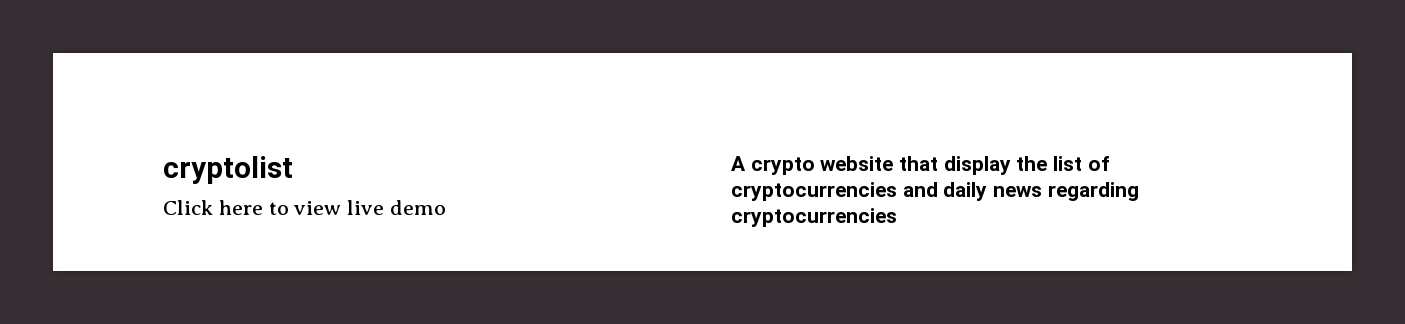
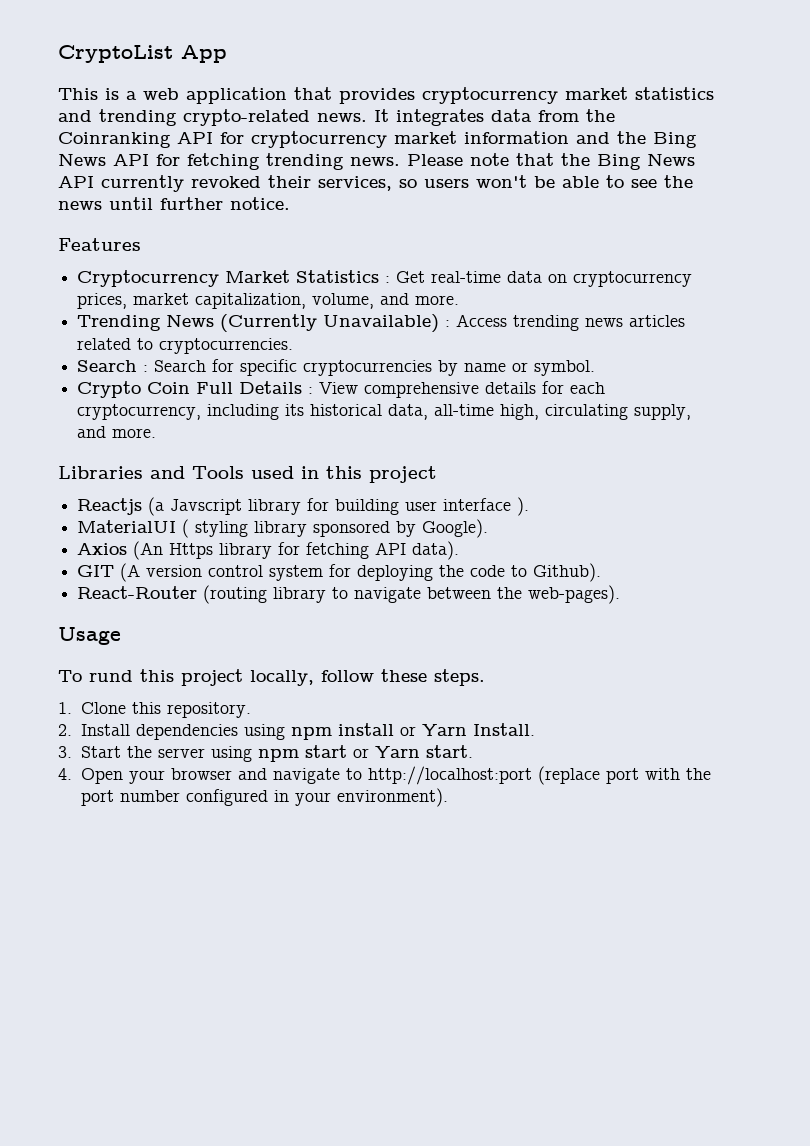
- cryptolist
- Click here to view live demo
- A crypto website that display the list of cryptocurrencies and daily news regarding cryptocurrencies
+ CryptoList App
+ This is a web application that provides cryptocurrency market statistics and trending crypto-related news. It integrates data from the Coinranking API for cryptocurrency market information and the Bing News API for fetching trending news. Please note that the Bing News API currently revoked their services, so users won't be able to see the news until further notice.
+ Features
+ Cryptocurrency Market Statistics : Get real-time data on cryptocurrency prices, market capitalization, volume, and more.
+ Trending News (Currently Unavailable) : Access trending news articles related to cryptocurrencies.
+ Search : Search for specific cryptocurrencies by name or symbol.
+ Crypto Coin Full Details : View comprehensive details for each cryptocurrency, including its historical data, all-time high, circulating supply, and more.
+ Libraries and Tools used in this project
+ Reactjs (a Javscript library for building user interface ).
+ MaterialUI ( styling library sponsored by Google).
+ Axios (An Https library for fetching API data).
+ GIT (A version control system for deploying the code to Github).
+ React-Router (routing library to navigate between the web-pages).
+ Usage
+ To rund this project locally, follow these steps.
+ 1. Clone this repository.
+ 2. Install dependencies using npm install or Yarn Install.
+ 3. Start the server using npm start or Yarn start.
+ 4. Open your browser and navigate to http://localhost:port (replace port with the port number configured in your environment).

